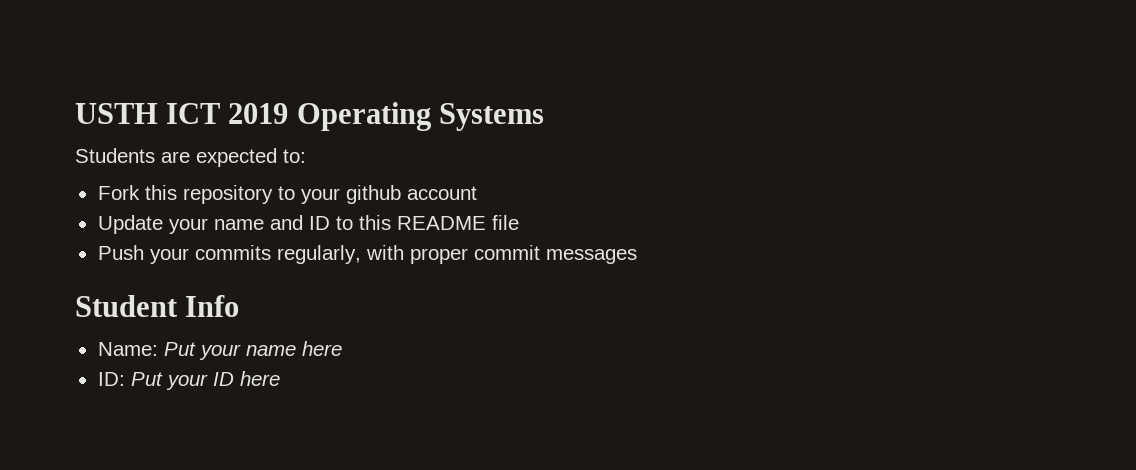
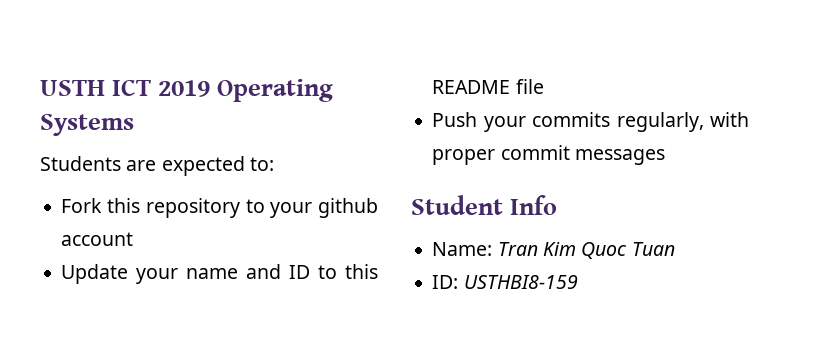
- Name: Put your name here
- ID: Put your ID here
+ Name: Tran Kim Quoc Tuan
+ ID: USTHBI8-159

